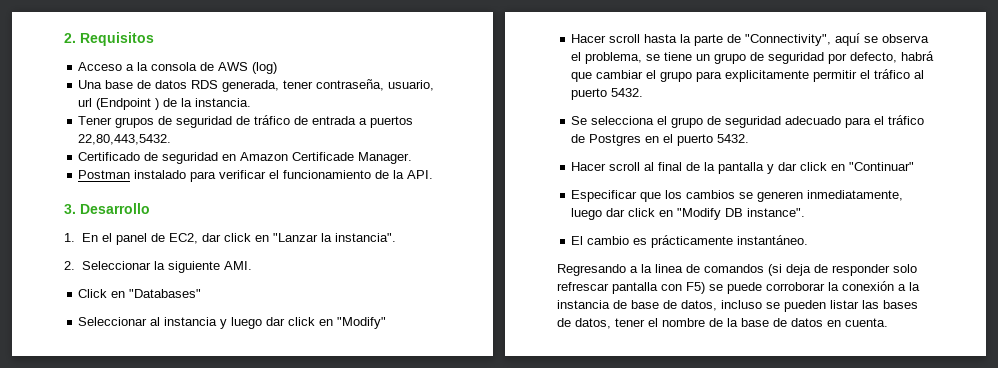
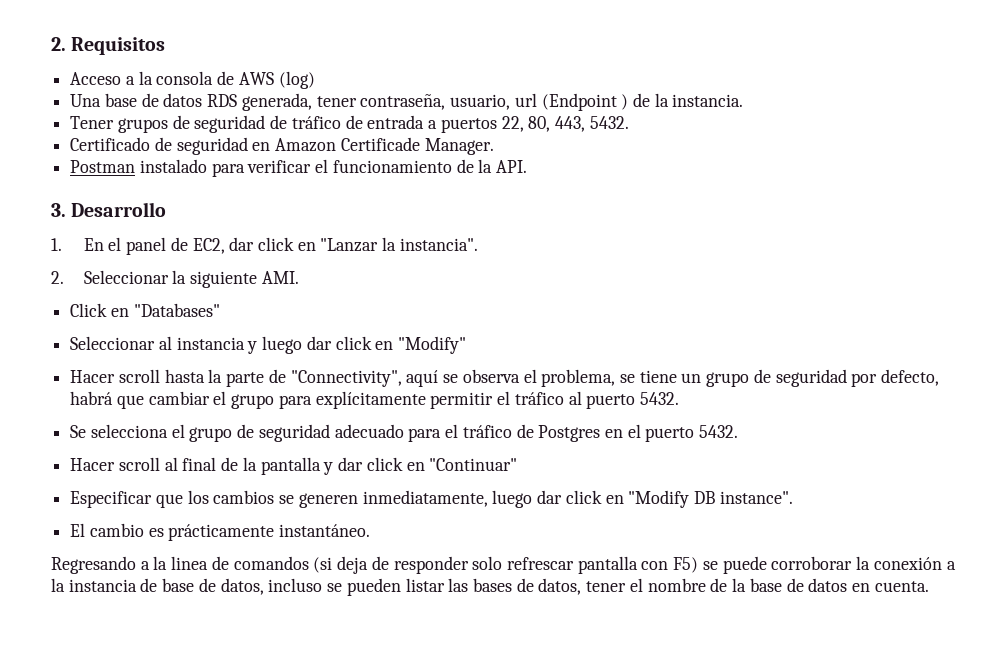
- Tener grupos de seguridad de tráfico de entrada a puertos 22,80,443,5432.
+ Tener grupos de seguridad de tráfico de entrada a puertos 22, 80, 443, 5432.
- Hacer scroll hasta la parte de "Connectivity", aquí se observa el problema, se tiene un grupo de seguridad por defecto, habrá que cambiar el grupo para explicitamente permitir el tráfico al puerto 5432.
+ Hacer scroll hasta la parte de "Connectivity", aquí se observa el problema, se tiene un grupo de seguridad por defecto, habrá que cambiar el grupo para explícitamente permitir el tráfico al puerto 5432.

